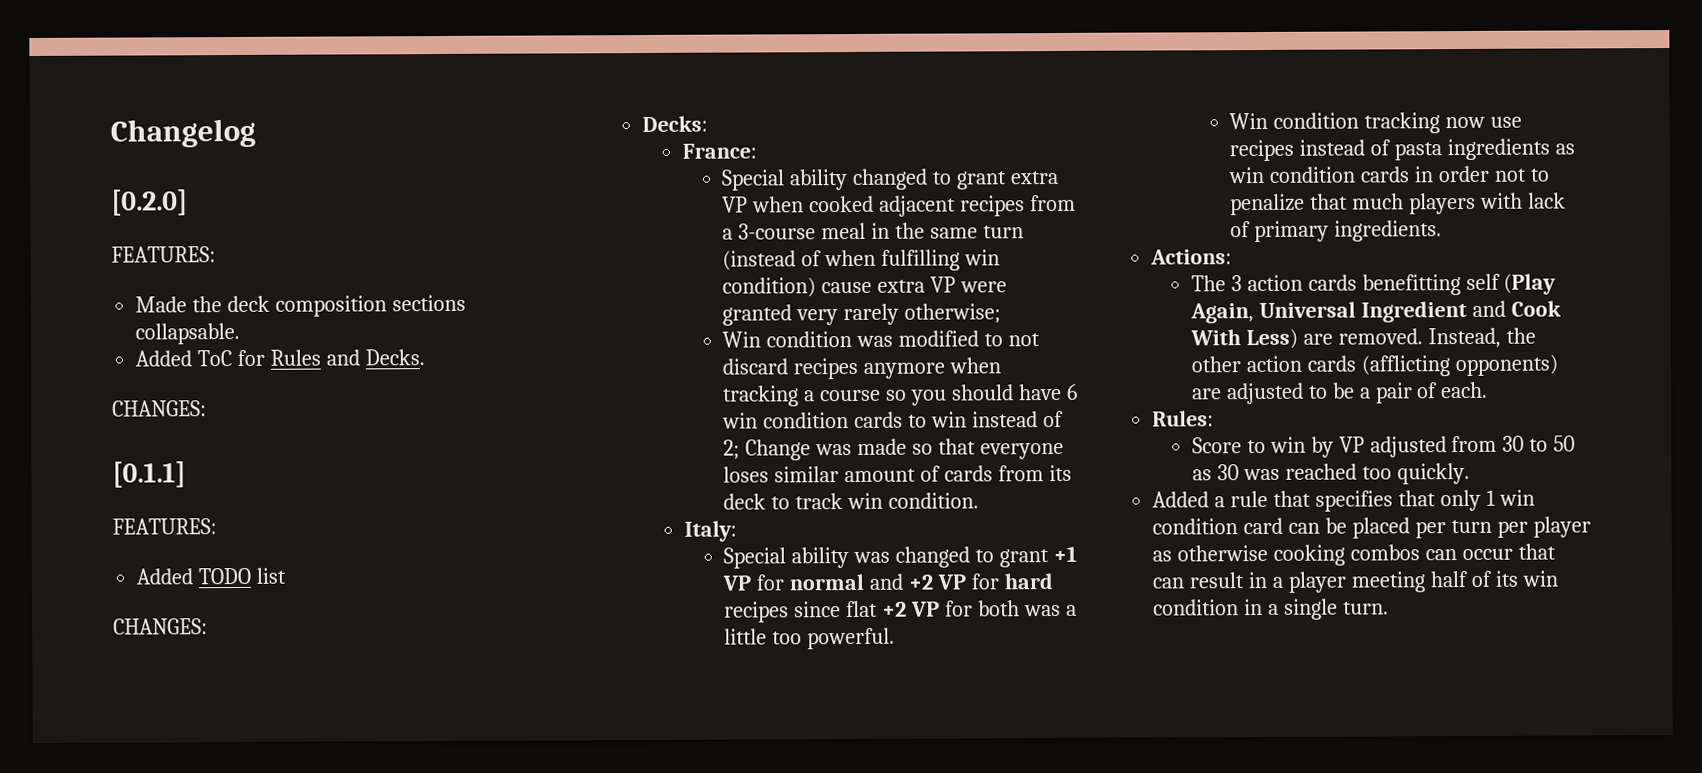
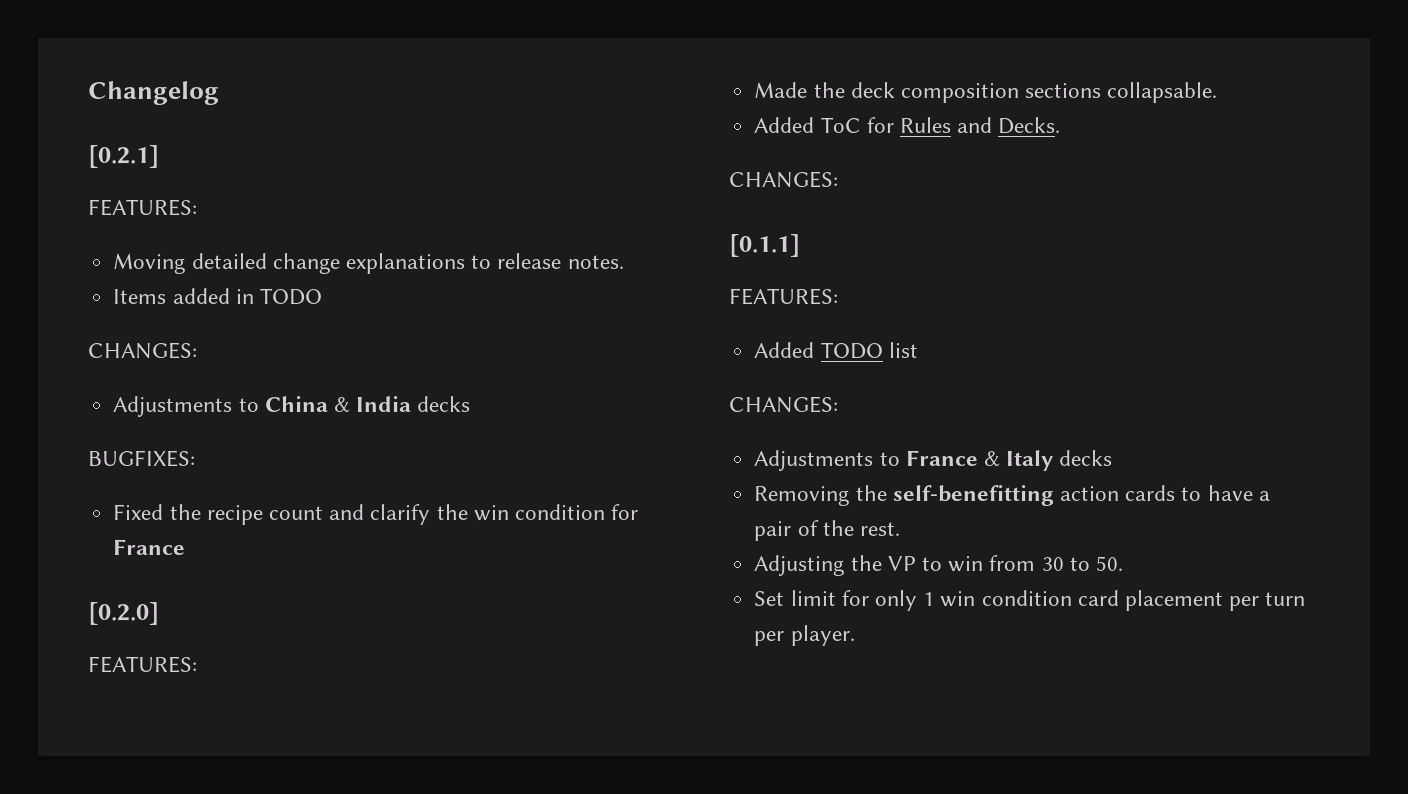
+ [0.2.1]
+ FEATURES:
+ Moving detailed change explanations to release notes.
+ Items added in TODO
+ CHANGES:
+ Adjustments to China & India decks
+ BUGFIXES:
+ Fixed the recipe count and clarify the win condition for France
- Decks:
- France:
- Special ability changed to grant extra VP when cooked adjacent recipes from a 3-course meal in the same turn (instead of when fulfilling win condition) cause extra VP were granted very rarely otherwise;
- Win condition was modified to not discard recipes anymore when tracking a course so you should have 6 win condition cards to win instead of 2; Change was made so that everyone loses similar amount of cards from its deck to track win condition.
- Italy:
- Special ability was changed to grant +1 VP for normal and +2 VP for hard recipes since flat +2 VP for both was a little too powerful.
- Win condition tracking now use recipes instead of pasta ingredients as win condition cards in order not to penalize that much players with lack of primary ingredients.
- Actions:
- The 3 action cards benefitting self (Play Again, Universal Ingredient and Cook With Less) are removed. Instead, the other action cards (afflicting opponents) are adjusted to be a pair of each.
- Rules:
- Score to win by VP adjusted from 30 to 50 as 30 was reached too quickly.
- Added a rule that specifies that only 1 win condition card can be placed per turn per player as otherwise cooking combos can occur that can result in a player meeting half of its win condition in a single turn.
+ Adjustments to France & Italy decks
+ Removing the self-benefitting action cards to have a pair of the rest.
+ Adjusting the VP to win from 30 to 50.
+ Set limit for only 1 win condition card placement per turn per player.

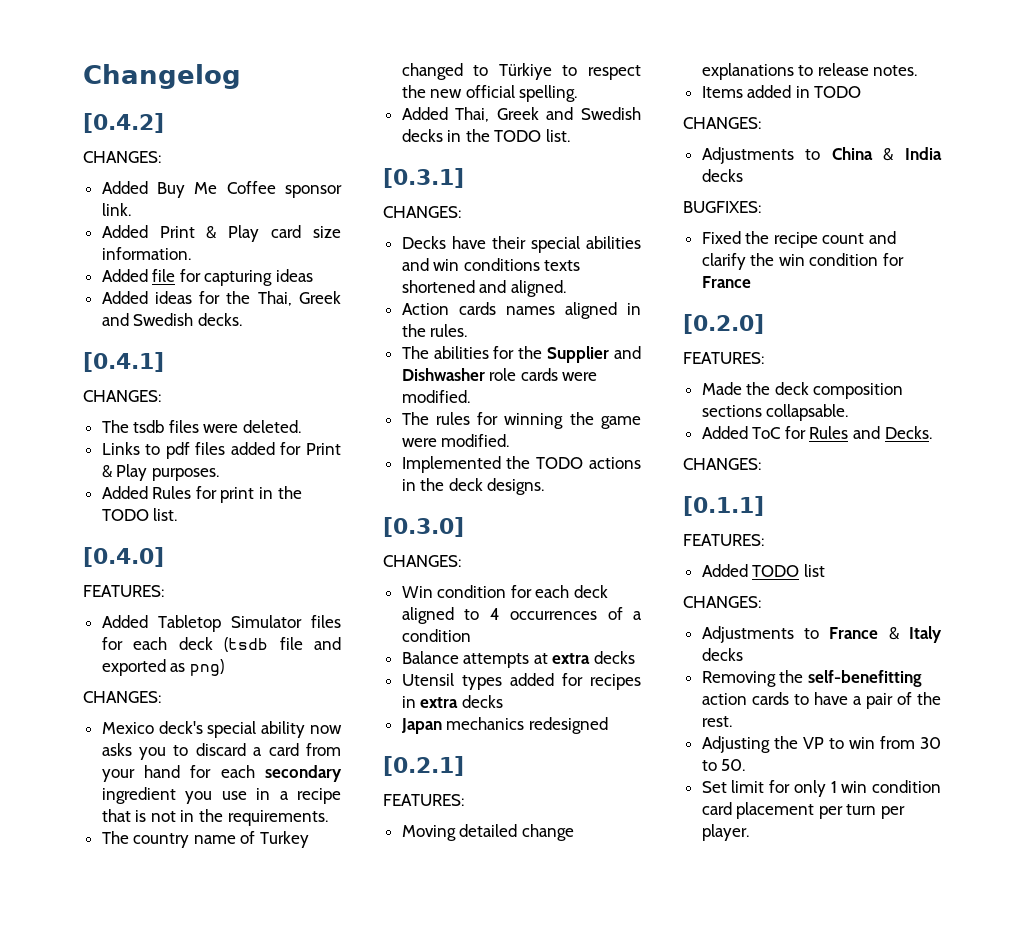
+ [0.4.2]
+ CHANGES:
+ Added Buy Me Coffee sponsor link.
+ Added Print & Play card size information.
+ Added file for capturing ideas
+ Added ideas for the Thai, Greek and Swedish decks.
+ [0.4.1]
+ CHANGES:
+ The tsdb files were deleted.
+ Links to pdf files added for Print & Play purposes.
+ Added Rules for print in the TODO list.
+ [0.4.0]
+ FEATURES:
+ Added Tabletop Simulator files for each deck (tsdb file and exported as png)
+ CHANGES:
+ Mexico deck's special ability now asks you to discard a card from your hand for each secondary ingredient you use in a recipe that is not in the requirements.
+ The country name of Turkey changed to Türkiye to respect the new official spelling.
+ Added Thai, Greek and Swedish decks in the TODO list.
+ [0.3.1]
+ CHANGES:
+ Decks have their special abilities and win conditions texts shortened and aligned.
+ Action cards names aligned in the rules.
+ The abilities for the Supplier and Dishwasher role cards were modified.
+ The rules for winning the game were modified.
+ Implemented the TODO actions in the deck designs.
+ [0.3.0]
+ CHANGES:
+ Win condition for each deck aligned to 4 occurrences of a condition
+ Balance attempts at extra decks
+ Utensil types added for recipes in extra decks
+ Japan mechanics redesigned

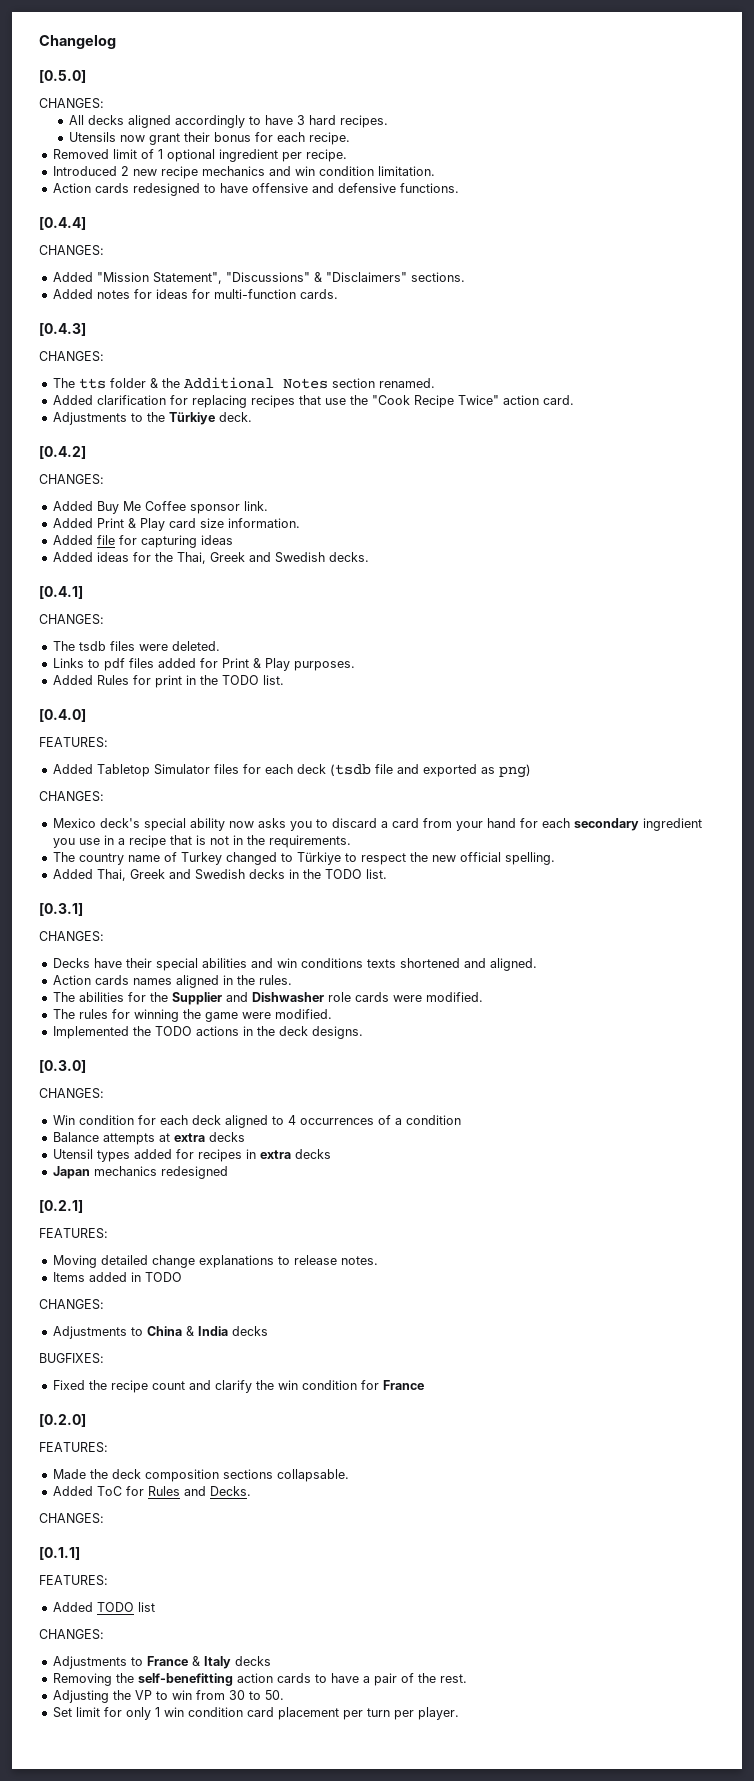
+ [0.5.0]
+ CHANGES:
+ All decks aligned accordingly to have 3 hard recipes.
+ Utensils now grant their bonus for each recipe.
+ Removed limit of 1 optional ingredient per recipe.
+ Introduced 2 new recipe mechanics and win condition limitation.
+ Action cards redesigned to have offensive and defensive functions.
+ [0.4.4]
+ CHANGES:
+ Added "Mission Statement", "Discussions" & "Disclaimers" sections.
+ Added notes for ideas for multi-function cards.
+ [0.4.3]
+ CHANGES:
+ The tts folder & the Additional Notes section renamed.
+ Added clarification for replacing recipes that use the "Cook Recipe Twice" action card.
+ Adjustments to the Türkiye deck.

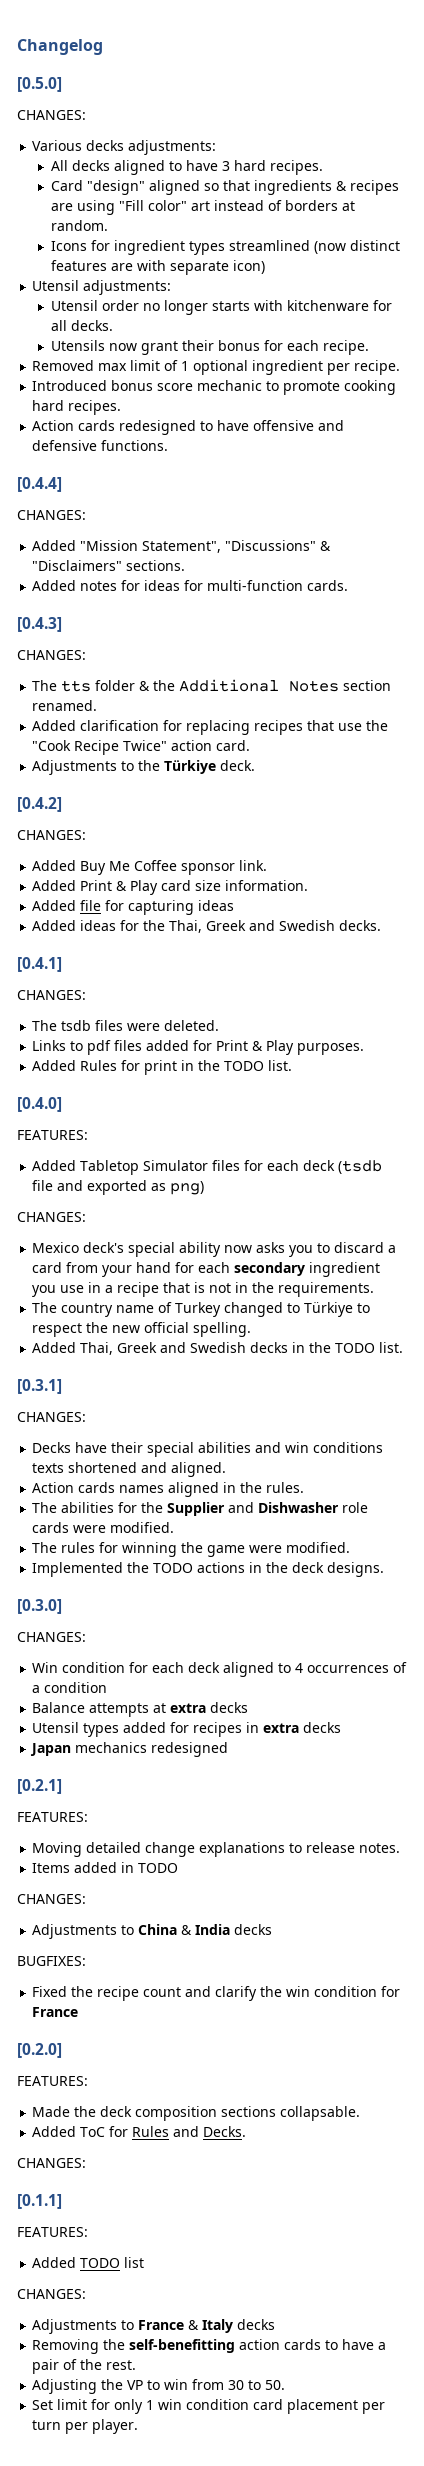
+ Various decks adjustments:
- All decks aligned accordingly to have 3 hard recipes.
+ All decks aligned to have 3 hard recipes.
+ Card "design" aligned so that ingredients & recipes are using "Fill color" art instead of borders at random.
+ Icons for ingredient types streamlined (now distinct features are with separate icon)
+ Utensil adjustments:
+ Utensil order no longer starts with kitchenware for all decks.
- Removed limit of 1 optional ingredient per recipe.
+ Removed max limit of 1 optional ingredient per recipe.
- Introduced 2 new recipe mechanics and win condition limitation.
+ Introduced bonus score mechanic to promote cooking hard recipes.

